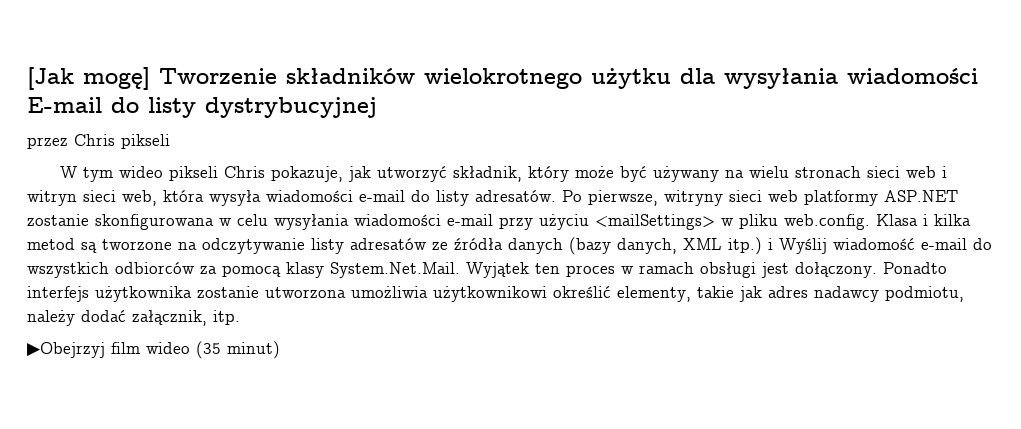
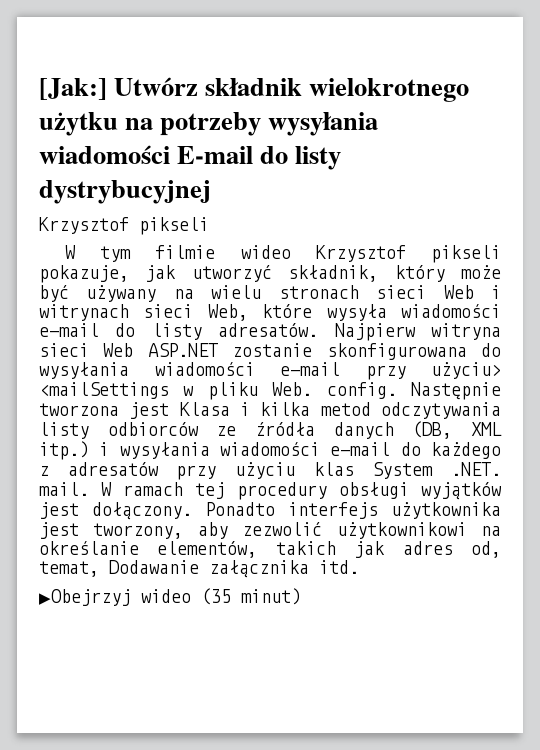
- [Jak mogę] Tworzenie składników wielokrotnego użytku dla wysyłania wiadomości E-mail do listy dystrybucyjnej
- przez Chris pikseli
+ [Jak:] Utwórz składnik wielokrotnego użytku na potrzeby wysyłania wiadomości E-mail do listy dystrybucyjnej
+ Krzysztof pikseli
- W tym wideo pikseli Chris pokazuje, jak utworzyć składnik, który może być używany na wielu stronach sieci web i witryn sieci web, która wysyła wiadomości e-mail do listy adresatów.
+ W tym filmie wideo Krzysztof pikseli pokazuje, jak utworzyć składnik, który może być używany na wielu stronach sieci Web i witrynach sieci Web, które wysyła wiadomości e-mail do listy adresatów.
- Po pierwsze, witryny sieci web platformy ASP.NET zostanie skonfigurowana w celu wysyłania wiadomości e-mail przy użyciu <mailSettings> w pliku web.config. Klasa i kilka metod są tworzone na odczytywanie listy adresatów ze źródła danych (bazy danych, XML itp.) i Wyślij wiadomość e-mail do wszystkich odbiorców za pomocą klasy System.Net.Mail. Wyjątek ten proces w ramach obsługi jest dołączony.
+ Najpierw witryna sieci Web ASP.NET zostanie skonfigurowana do wysyłania wiadomości e-mail przy użyciu> <mailSettings w pliku Web. config. Następnie tworzona jest Klasa i kilka metod odczytywania listy odbiorców ze źródła danych (DB, XML itp.) i wysyłania wiadomości e-mail do każdego z adresatów przy użyciu klas System .NET. mail. W ramach tej procedury obsługi wyjątków jest dołączony.
- Ponadto interfejs użytkownika zostanie utworzona umożliwia użytkownikowi określić elementy, takie jak adres nadawcy podmiotu, należy dodać załącznik, itp.
+ Ponadto interfejs użytkownika jest tworzony, aby zezwolić użytkownikowi na określanie elementów, takich jak adres od, temat, Dodawanie załącznika itd.
- ▶Obejrzyj film wideo (35 minut)
+ ▶Obejrzyj wideo (35 minut)

